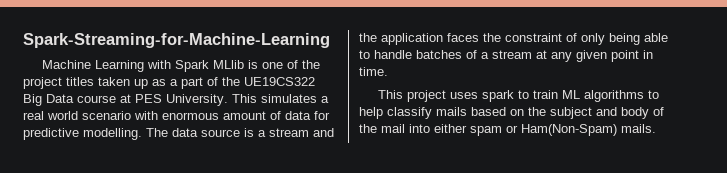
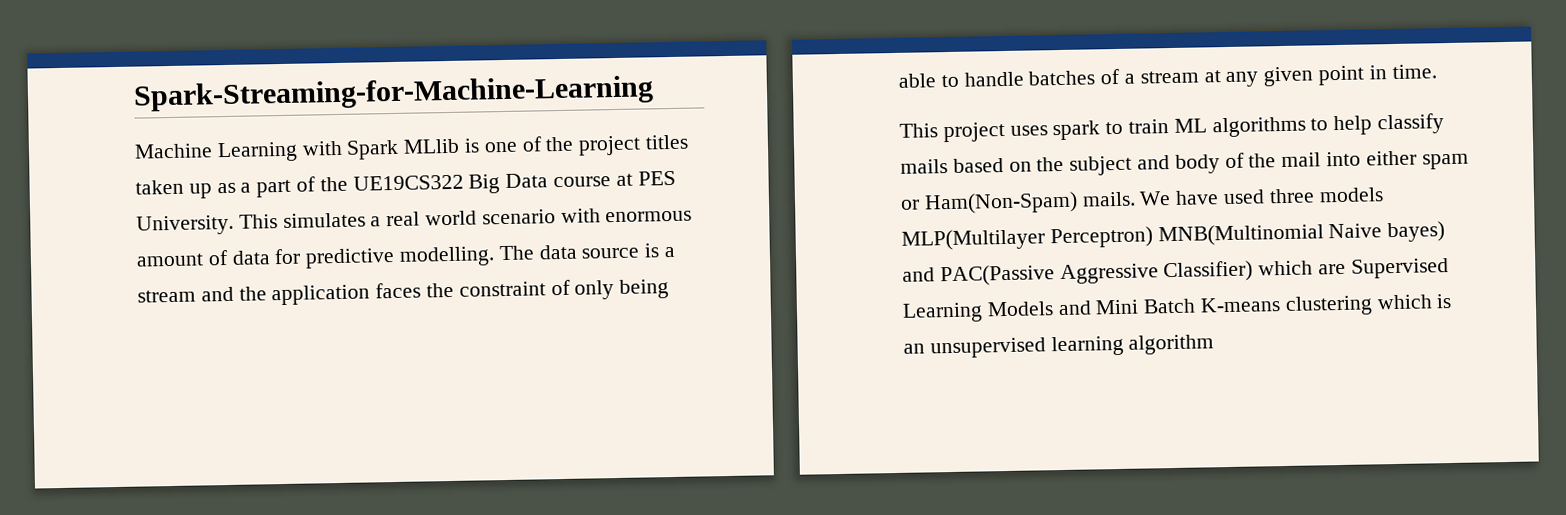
+ We have used three models MLP(Multilayer Perceptron) MNB(Multinomial Naive bayes) and PAC(Passive Aggressive Classifier) which are Supervised Learning Models and Mini Batch K-means clustering which is an unsupervised learning algorithm

